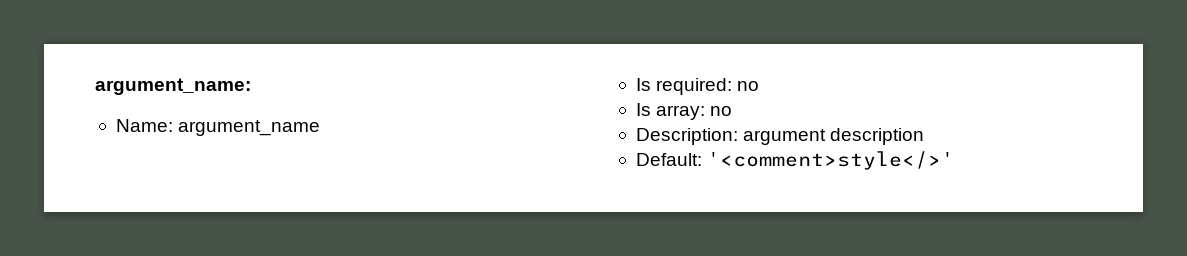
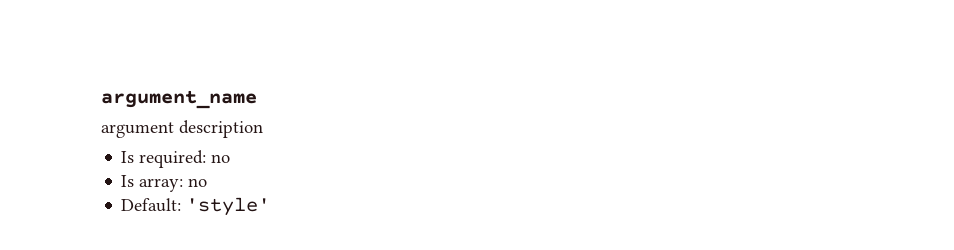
- argument_name:
- Name: argument_name
+ argument_name
+ argument description
- Description: argument description
- Default: '<comment>style</>'
+ Default: 'style'

